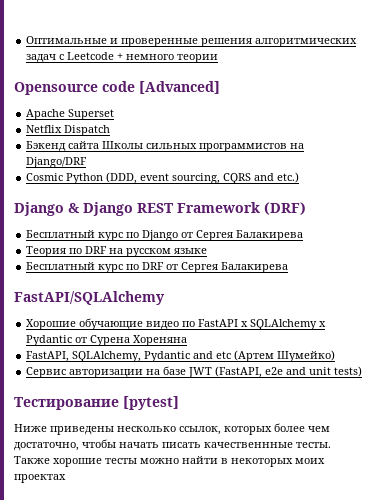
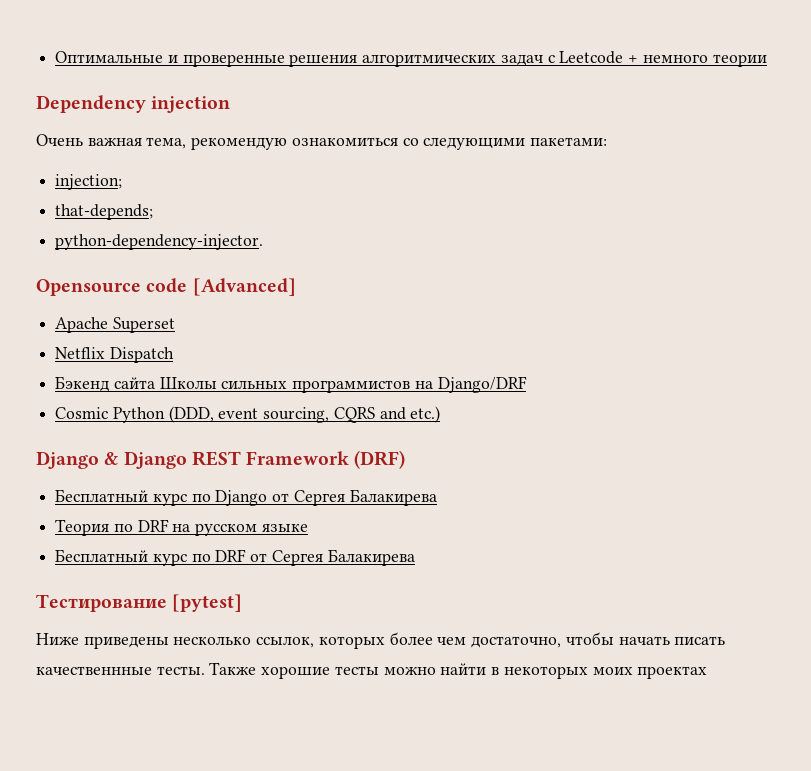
+ Dependency injection
+ Очень важная тема, рекомендую ознакомиться со следующими пакетами:
+ injection;
+ that-depends;
+ python-dependency-injector.
- FastAPI/SQLAlchemy
- Хорошие обучающие видео по FastAPI x SQLAlchemy x Pydantic от Сурена Хореняна
- FastAPI, SQLAlchemy, Pydantic and etc (Артем Шумейко)
- Сервис авторизации на базе JWT (FastAPI, e2e and unit tests)

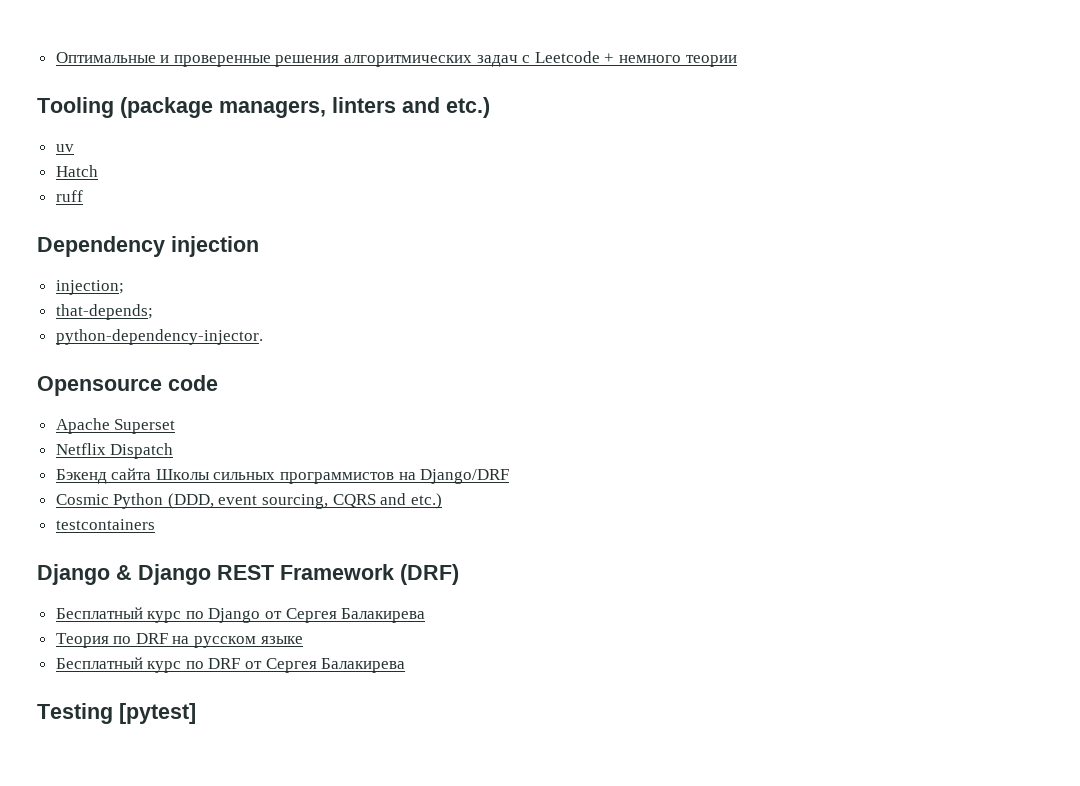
+ Tooling (package managers, linters and etc.)
+ uv
+ Hatch
+ ruff
  Dependency injection
- Очень важная тема, рекомендую ознакомиться со следующими пакетами:
- Opensource code [Advanced]
+ Opensource code
+ testcontainers
- Тестирование [pytest]
+ Testing [pytest]
- Ниже приведены несколько ссылок, которых более чем достаточно, чтобы начать писать качественнные тесты. Также хорошие тесты можно найти в некоторых моих проектах

